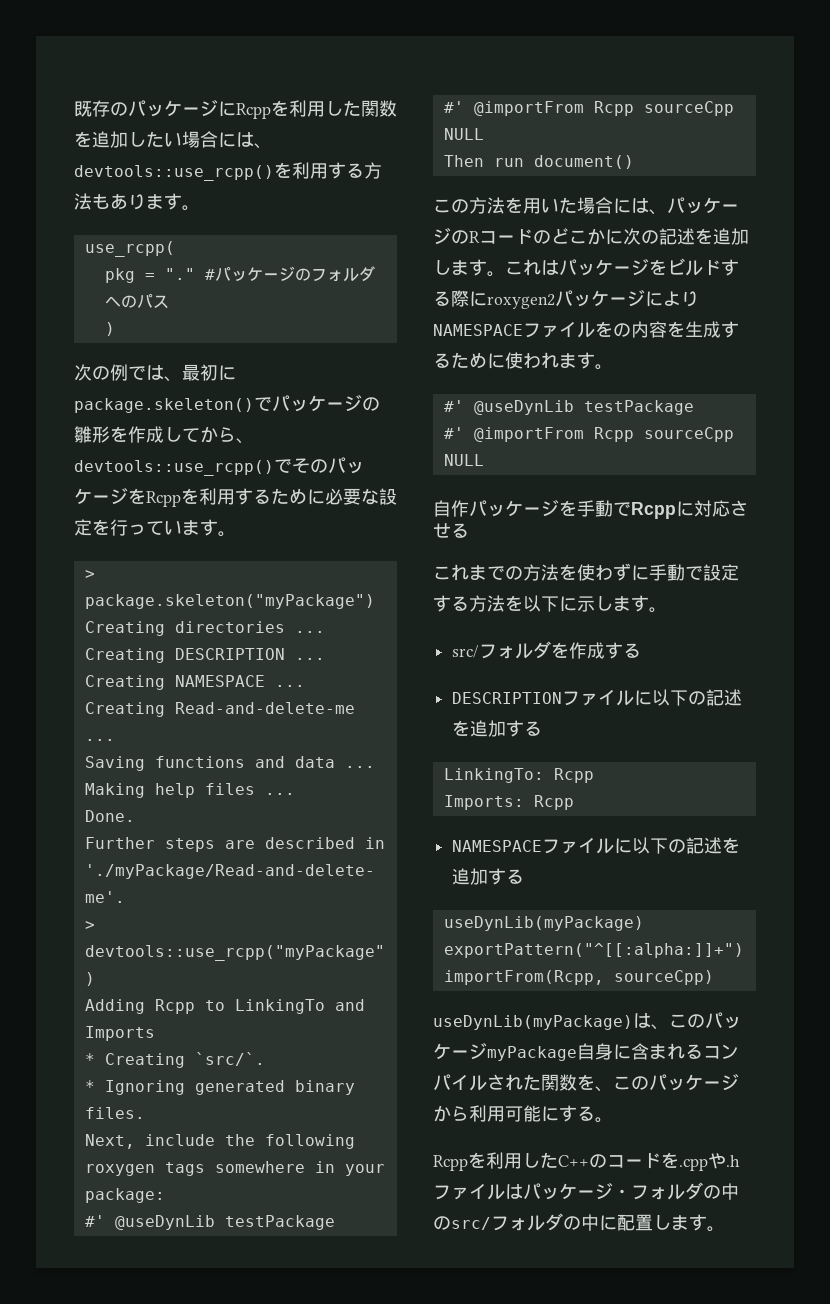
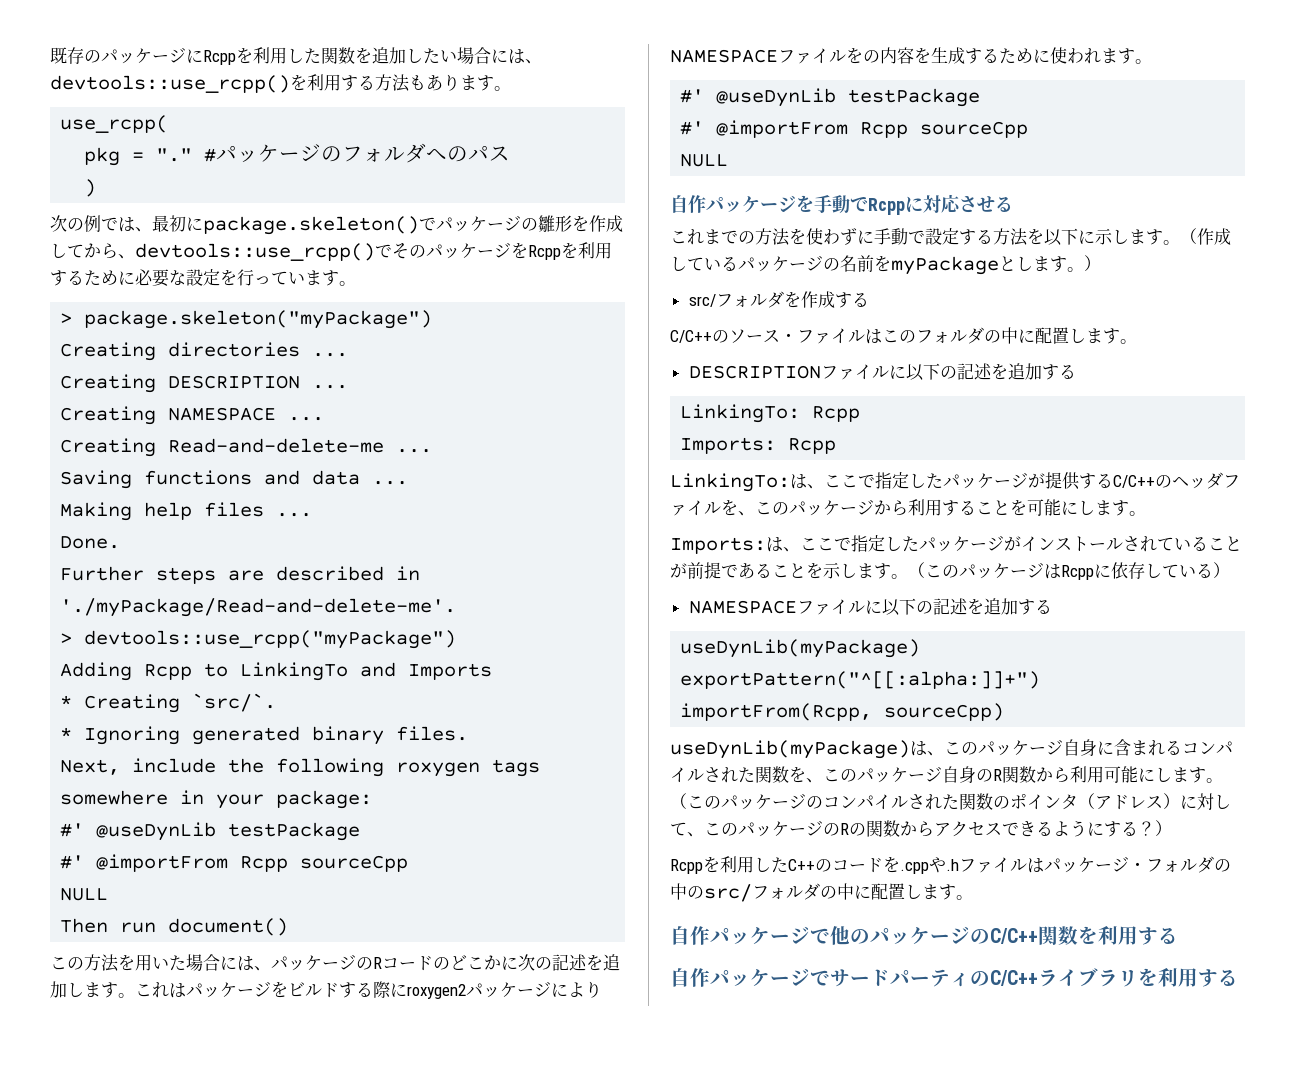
+ （作成しているパッケージの名前をmyPackageとします。）
+ C/C++のソース・ファイルはこのフォルダの中に配置します。
+ LinkingTo:は、ここで指定したパッケージが提供するC/C++のヘッダファイルを、このパッケージから利用することを可能にします。
+ Imports:は、ここで指定したパッケージがインストールされていることが前提であることを示します。（このパッケージはRcppに依存している）
- useDynLib(myPackage)は、このパッケージmyPackage自身に含まれるコンパイルされた関数を、このパッケージから利用可能にする。
+ useDynLib(myPackage)は、このパッケージ自身に含まれるコンパイルされた関数を、このパッケージ自身のR関数から利用可能にします。（このパッケージのコンパイルされた関数のポインタ（アドレス）に対して、このパッケージのRの関数からアクセスできるようにする？）
+ 自作パッケージで他のパッケージのC/C++関数を利用する
+ 自作パッケージでサードパーティのC/C++ライブラリを利用する

